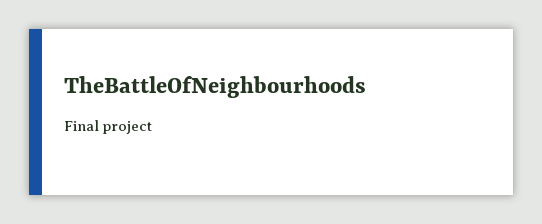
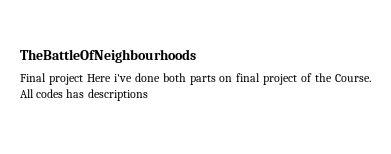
- Final project
+ Final project Here i've done both parts on final project of the Course. All codes has descriptions

